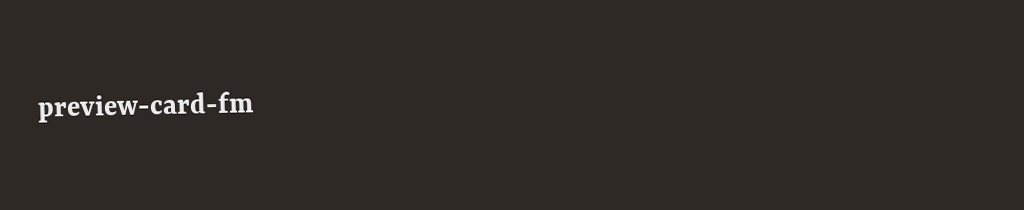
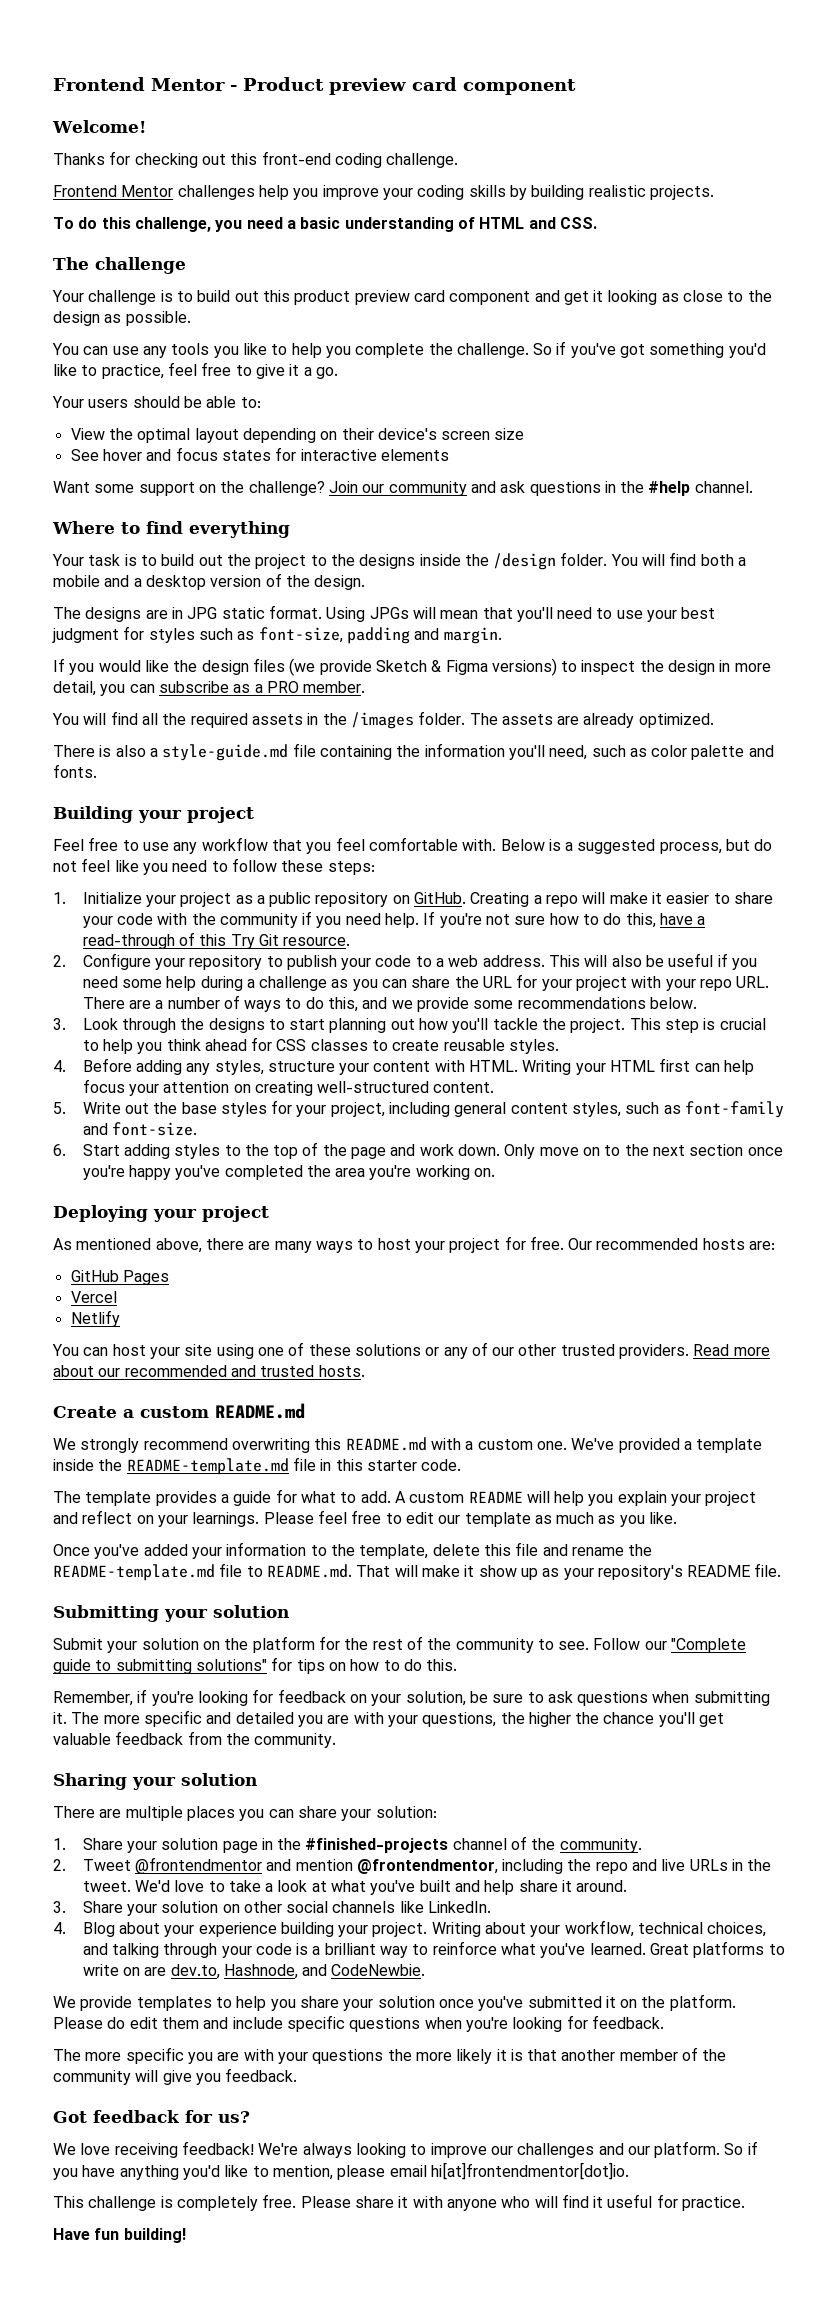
- preview-card-fm
+ Frontend Mentor - Product preview card component
+ Welcome!
+ Thanks for checking out this front-end coding challenge.
+ Frontend Mentor challenges help you improve your coding skills by building realistic projects.
+ To do this challenge, you need a basic understanding of HTML and CSS.
+ The challenge
+ Your challenge is to build out this product preview card component and get it looking as close to the design as possible.
+ You can use any tools you like to help you complete the challenge. So if you've got something you'd like to practice, feel free to give it a go.
+ Your users should be able to:
+ View the optimal layout depending on their device's screen size
+ See hover and focus states for interactive elements
+ Want some support on the challenge? Join our community and ask questions in the #help channel.
+ Where to find everything
+ Your task is to build out the project to the designs inside the /design folder. You will find both a mobile and a desktop version of the design.
+ The designs are in JPG static format. Using JPGs will mean that you'll need to use your best judgment for styles such as font-size, padding and margin.
+ If you would like the design files (we provide Sketch & Figma versions) to inspect the design in more detail, you can subscribe as a PRO member.
+ You will find all the required assets in the /images folder. The assets are already optimized.
+ There is also a style-guide.md file containing the information you'll need, such as color palette and fonts.
+ Building your project
+ Feel free to use any workflow that you feel comfortable with. Below is a suggested process, but do not feel like you need to follow these steps:
+ 1. Initialize your project as a public repository on GitHub. Creating a repo will make it easier to share your code with the community if you need help. If you're not sure how to do this, have a read-through of this Try Git resource.
+ 2. Configure your repository to publish your code to a web address. This will also be useful if you need some help during a challenge as you can share the URL for your project with your repo URL. There are a number of ways to do this, and we provide some recommendations below.
+ 3. Look through the designs to start planning out how you'll tackle the project. This step is crucial to help you think ahead for CSS classes to create reusable styles.
+ 4. Before adding any styles, structure your content with HTML. Writing your HTML first can help focus your attention on creating well-structured content.
+ 5. Write out the base styles for your project, including general content styles, such as font-family and font-size.
+ 6. Start adding styles to the top of the page and work down. Only move on to the next section once you're happy you've completed the area you're working on.
+ Deploying your project
+ As mentioned above, there are many ways to host your project for free. Our recommended hosts are:
+ GitHub Pages
+ Vercel
+ Netlify
+ You can host your site using one of these solutions or any of our other trusted providers. Read more about our recommended and trusted hosts.
+ Create a custom README.md
+ We strongly recommend overwriting this README.md with a custom one. We've provided a template inside the README-template.md file in this starter code.
+ The template provides a guide for what to add. A custom README will help you explain your project and reflect on your learnings. Please feel free to edit our template as much as you like.
+ Once you've added your information to the template, delete this file and rename the README-template.md file to README.md. That will make it show up as your repository's README file.
+ Submitting your solution
+ Submit your solution on the platform for the rest of the community to see. Follow our "Complete guide to submitting solutions" for tips on how to do this.
+ Remember, if you're looking for feedback on your solution, be sure to ask questions when submitting it. The more specific and detailed you are with your questions, the higher the chance you'll get valuable feedback from the community.
+ Sharing your solution
+ There are multiple places you can share your solution:
+ 1. Share your solution page in the #finished-projects channel of the community.
+ 2. Tweet @frontendmentor and mention @frontendmentor, including the repo and live URLs in the tweet. We'd love to take a look at what you've built and help share it around.
+ 3. Share your solution on other social channels like LinkedIn.
+ 4. Blog about your experience building your project. Writing about your workflow, technical choices, and talking through your code is a brilliant way to reinforce what you've learned. Great platforms to write on are dev.to, Hashnode, and CodeNewbie.
+ We provide templates to help you share your solution once you've submitted it on the platform. Please do edit them and include specific questions when you're looking for feedback.
+ The more specific you are with your questions the more likely it is that another member of the community will give you feedback.
+ Got feedback for us?
+ We love receiving feedback! We're always looking to improve our challenges and our platform. So if you have anything you'd like to mention, please email hi[at]frontendmentor[dot]io.
+ This challenge is completely free. Please share it with anyone who will find it useful for practice.
+ Have fun building!

